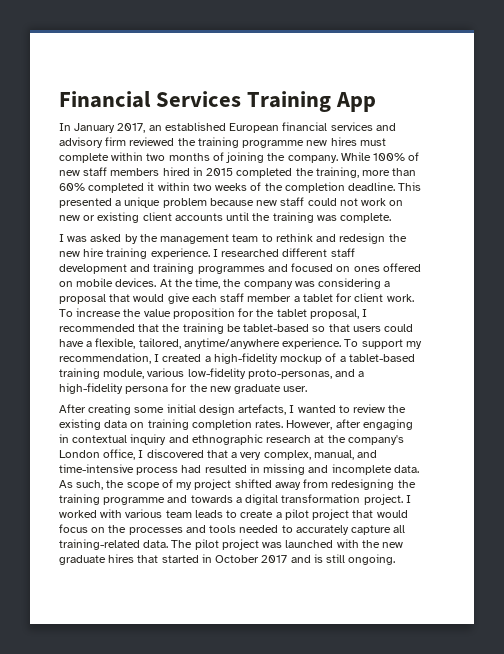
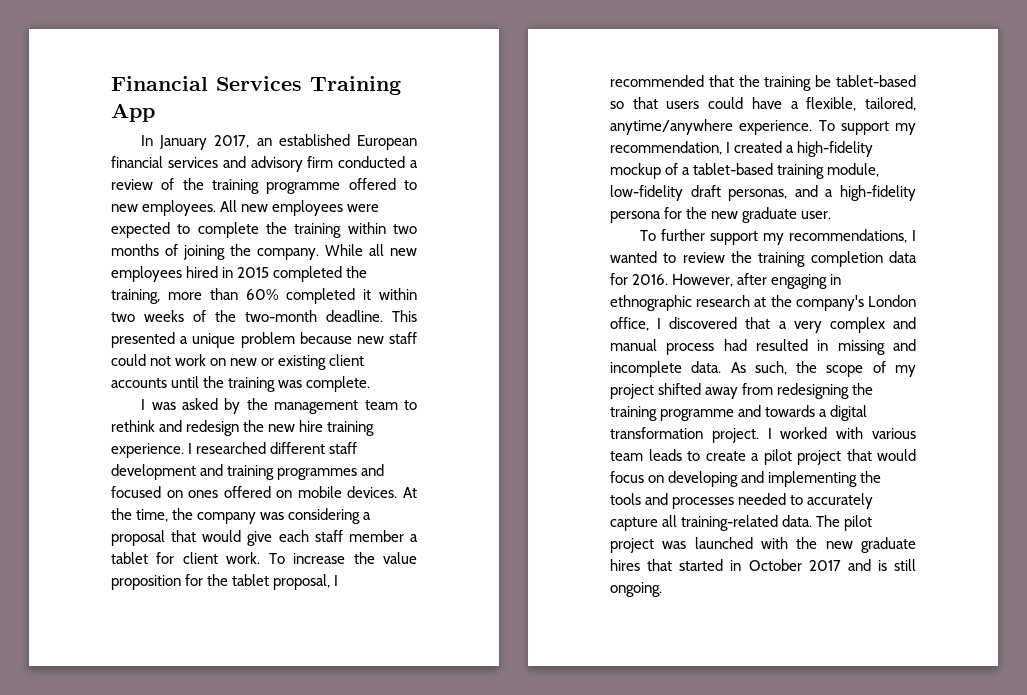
- In January 2017, an established European financial services and advisory firm reviewed the training programme new hires must complete within two months of joining the company.
+ In January 2017, an established European financial services and advisory firm conducted a review of the training programme offered to new employees. All new employees were expected to complete the training within two months of joining the company.
- While 100% of new staff members hired in 2015 completed the training, more than 60% completed it within two weeks of the completion deadline.
+ While all new employees hired in 2015 completed the training, more than 60% completed it within two weeks of the two-month deadline.
- To support my recommendation, I created a high-fidelity mockup of a tablet-based training module, various low-fidelity proto-personas, and a high-fidelity persona for the new graduate user.
+ To support my recommendation, I created a high-fidelity mockup of a tablet-based training module, low-fidelity draft personas, and a high-fidelity persona for the new graduate user.
- After creating some initial design artefacts, I wanted to review the existing data on training completion rates.
+ To further support my recommendations, I wanted to review the training completion data for 2016.
- However, after engaging in contextual inquiry and ethnographic research at the company's London office, I discovered that a very complex, manual, and time-intensive process had resulted in missing and incomplete data.
+ However, after engaging in ethnographic research at the company's London office, I discovered that a very complex and manual process had resulted in missing and incomplete data.
- I worked with various team leads to create a pilot project that would focus on the processes and tools needed to accurately capture all training-related data.
+ I worked with various team leads to create a pilot project that would focus on developing and implementing the tools and processes needed to accurately capture all training-related data.

